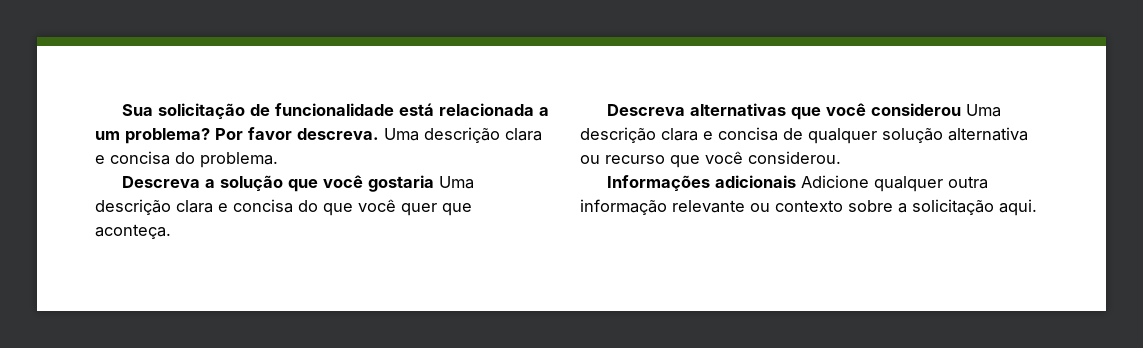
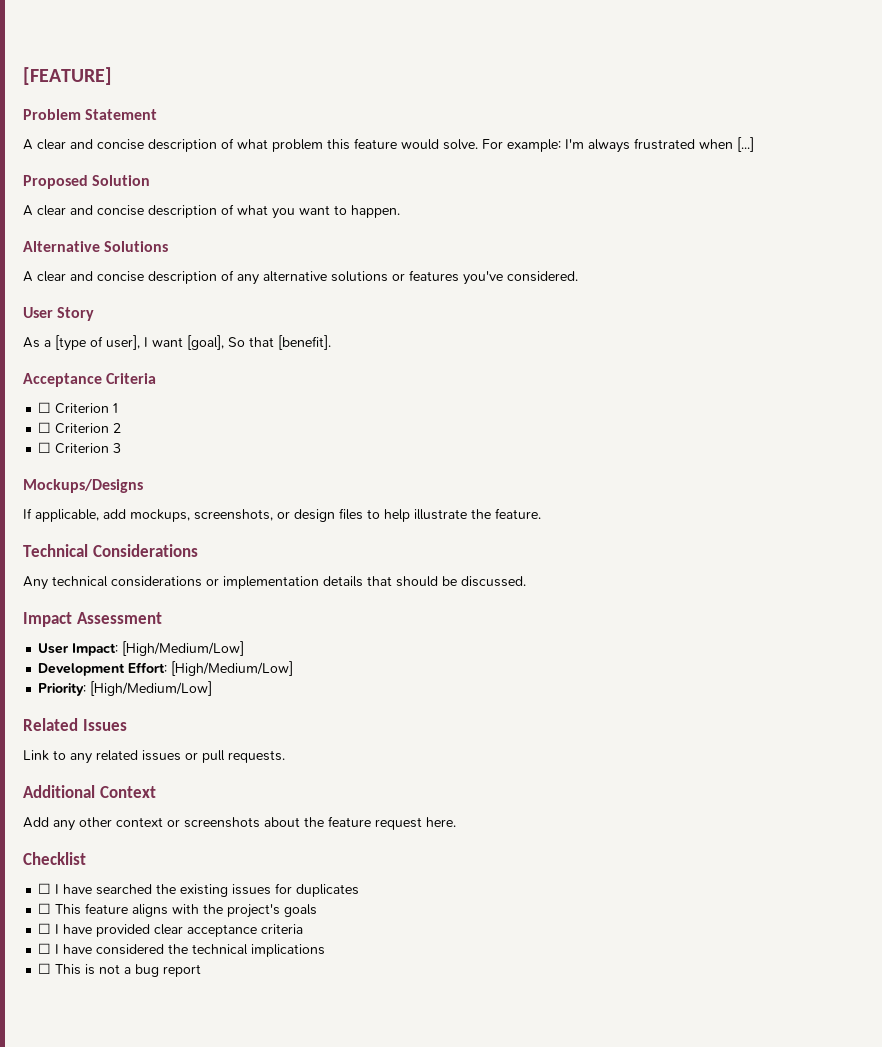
- Sua solicitação de funcionalidade está relacionada a um problema? Por favor descreva. Uma descrição clara e concisa do problema.
- Descreva a solução que você gostaria Uma descrição clara e concisa do que você quer que aconteça.
- Descreva alternativas que você considerou Uma descrição clara e concisa de qualquer solução alternativa ou recurso que você considerou.
- Informações adicionais Adicione qualquer outra informação relevante ou contexto sobre a solicitação aqui.
+ [FEATURE]
+ Problem Statement
+ A clear and concise description of what problem this feature would solve. For example: I'm always frustrated when [...]
+ Proposed Solution
+ A clear and concise description of what you want to happen.
+ Alternative Solutions
+ A clear and concise description of any alternative solutions or features you've considered.
+ User Story
+ As a [type of user], I want [goal], So that [benefit].
+ Acceptance Criteria
+ ☐ Criterion 1
+ ☐ Criterion 2
+ ☐ Criterion 3
+ Mockups/Designs
+ If applicable, add mockups, screenshots, or design files to help illustrate the feature.
+ Technical Considerations
+ Any technical considerations or implementation details that should be discussed.
+ Impact Assessment
+ User Impact: [High/Medium/Low]
+ Development Effort: [High/Medium/Low]
+ Priority: [High/Medium/Low]
+ Related Issues
+ Link to any related issues or pull requests.
+ Additional Context
+ Add any other context or screenshots about the feature request here.
+ Checklist
+ ☐ I have searched the existing issues for duplicates
+ ☐ This feature aligns with the project's goals
+ ☐ I have provided clear acceptance criteria
+ ☐ I have considered the technical implications
+ ☐ This is not a bug report

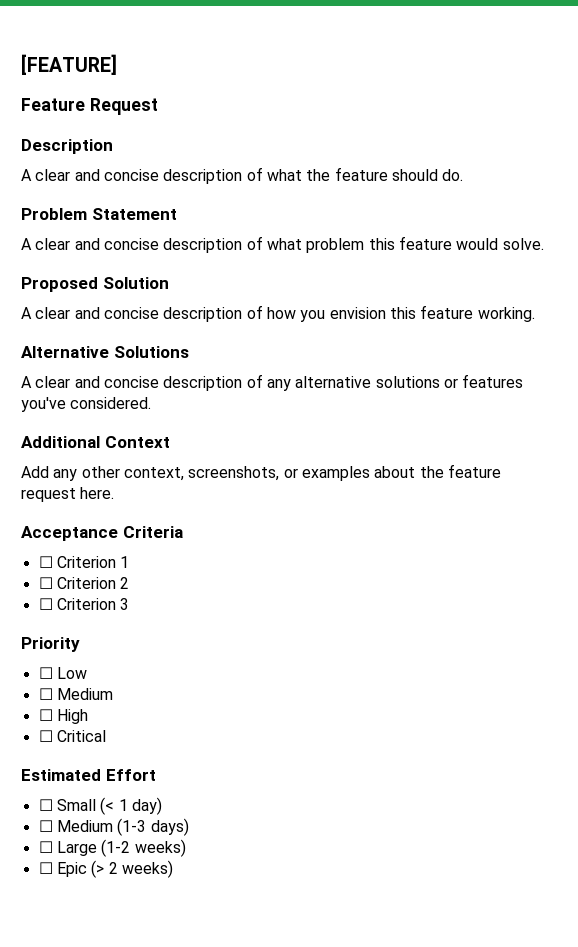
+ Feature Request
+ Description
+ A clear and concise description of what the feature should do.
- For example: I'm always frustrated when [...]
- A clear and concise description of what you want to happen.
+ A clear and concise description of how you envision this feature working.
- User Story
- As a [type of user], I want [goal], So that [benefit].
+ Additional Context
+ Add any other context, screenshots, or examples about the feature request here.
- Mockups/Designs
- If applicable, add mockups, screenshots, or design files to help illustrate the feature.
- Technical Considerations
- Any technical considerations or implementation details that should be discussed.
- Impact Assessment
- User Impact: [High/Medium/Low]
- Development Effort: [High/Medium/Low]
- Priority: [High/Medium/Low]
- Related Issues
- Link to any related issues or pull requests.
- Additional Context
- Add any other context or screenshots about the feature request here.
- Checklist
- ☐ I have searched the existing issues for duplicates
- ☐ This feature aligns with the project's goals
- ☐ I have provided clear acceptance criteria
- ☐ I have considered the technical implications
- ☐ This is not a bug report
+ Priority
+ ☐ Low
+ ☐ Medium
+ ☐ High
+ ☐ Critical
+ Estimated Effort
+ ☐ Small (< 1 day)
+ ☐ Medium (1-3 days)
+ ☐ Large (1-2 weeks)
+ ☐ Epic (> 2 weeks)

